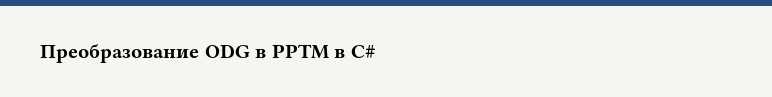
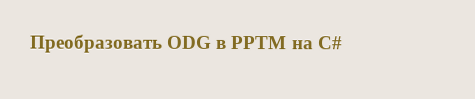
- Преобразование ODG в PPTM в C#
+ Преобразовать ODG в PPTM на C#

